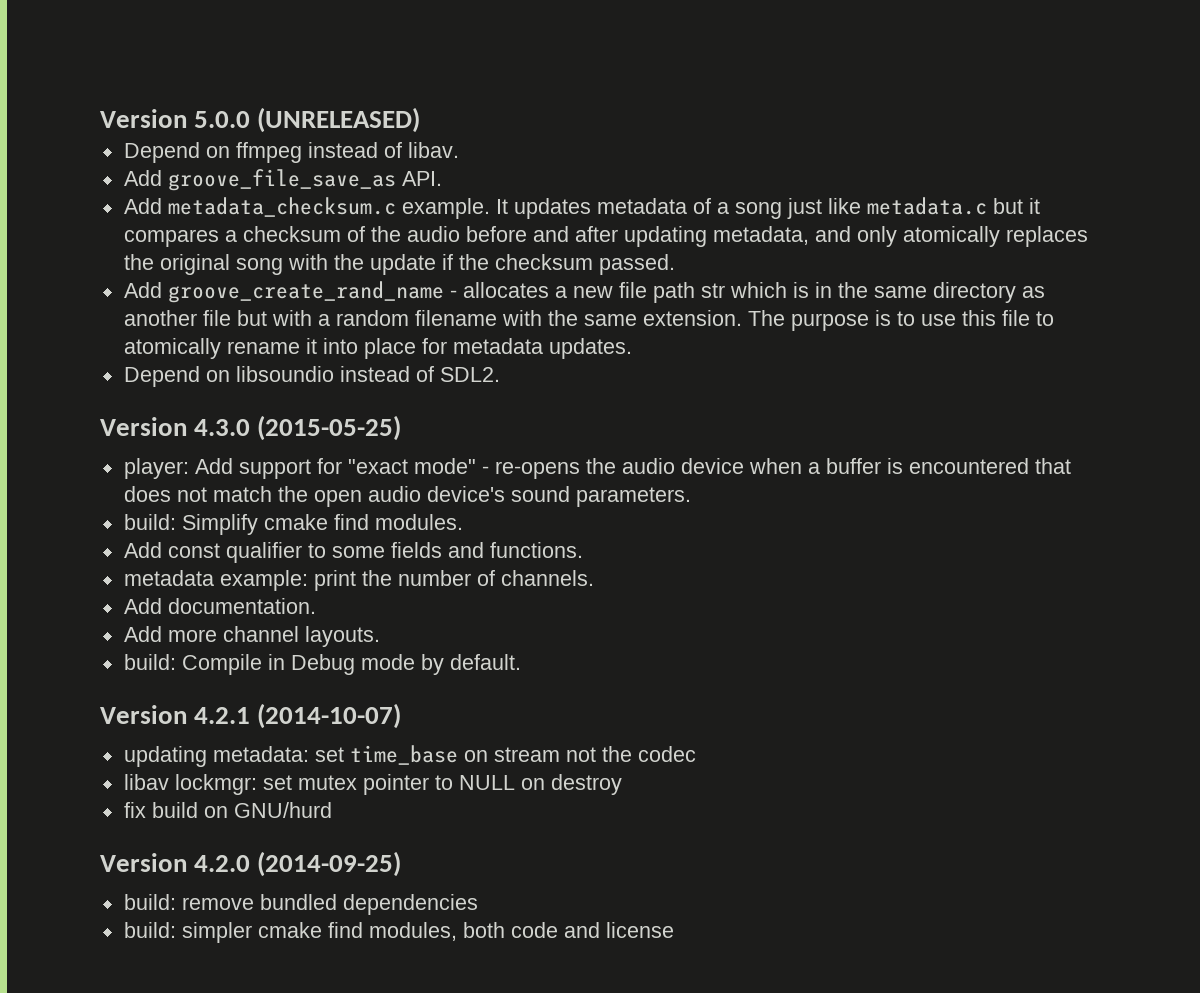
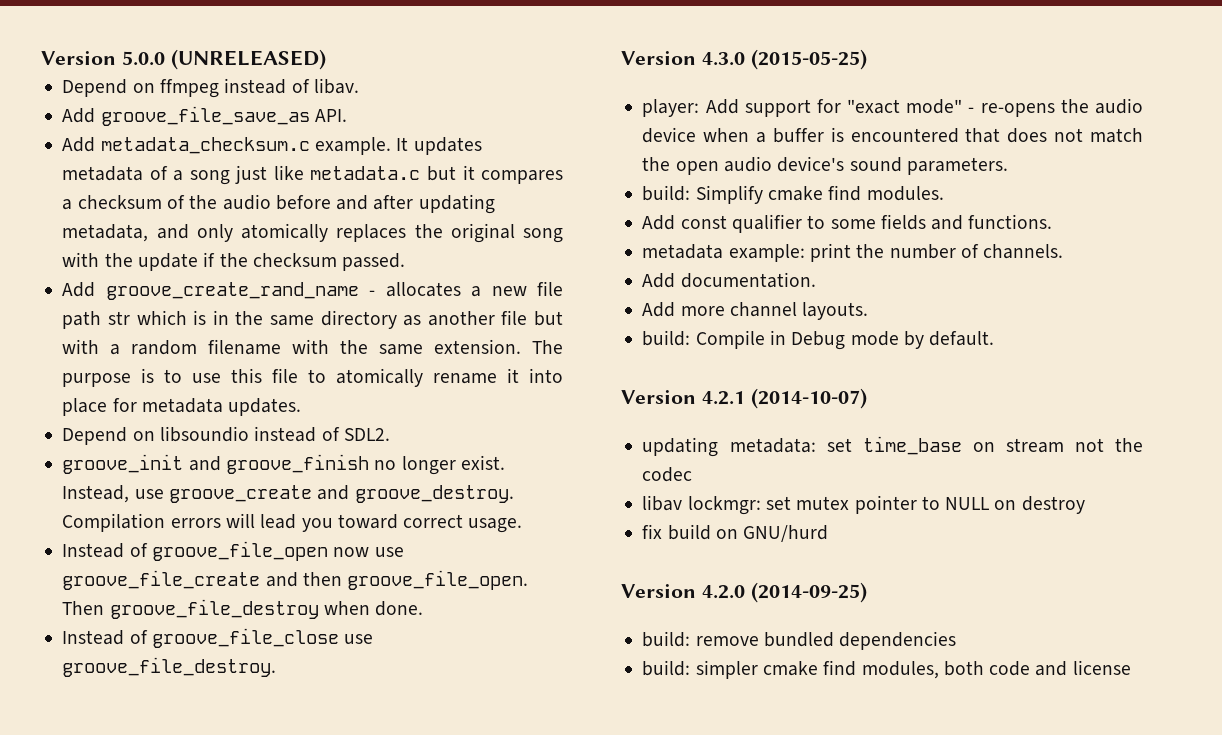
+ groove_init and groove_finish no longer exist. Instead, use groove_create and groove_destroy. Compilation errors will lead you toward correct usage.
+ Instead of groove_file_open now use groove_file_create and then groove_file_open. Then groove_file_destroy when done.
+ Instead of groove_file_close use groove_file_destroy.

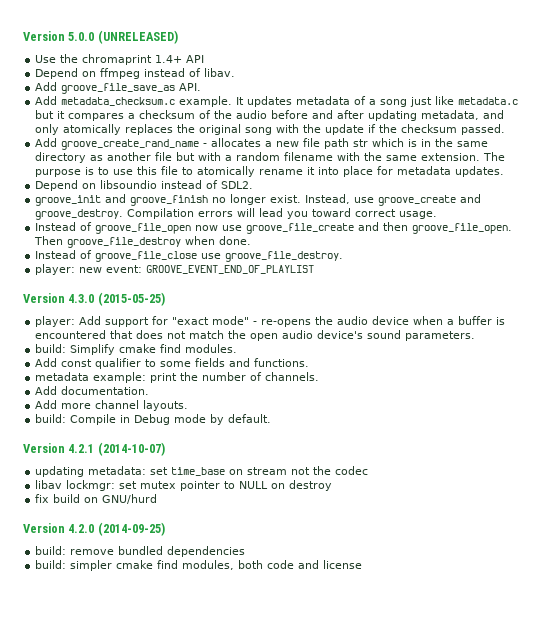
+ Use the chromaprint 1.4+ API
+ player: new event: GROOVE_EVENT_END_OF_PLAYLIST

